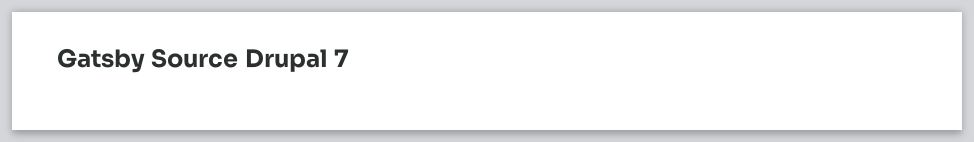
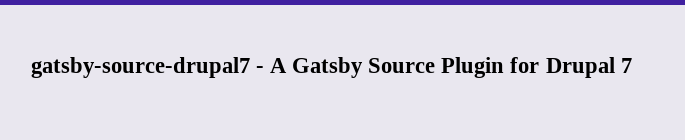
- Gatsby Source Drupal 7
+ gatsby-source-drupal7 - A Gatsby Source Plugin for Drupal 7

